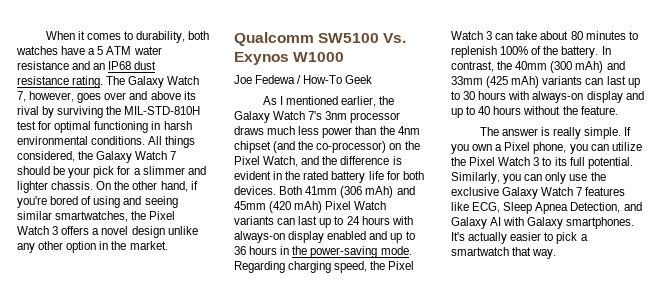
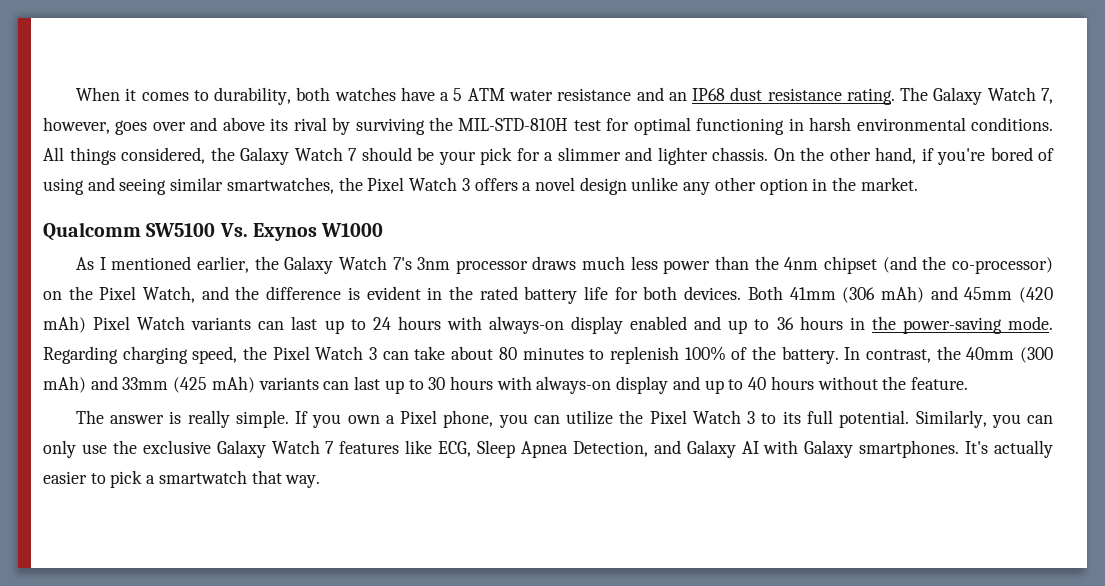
- Joe Fedewa / How-To Geek

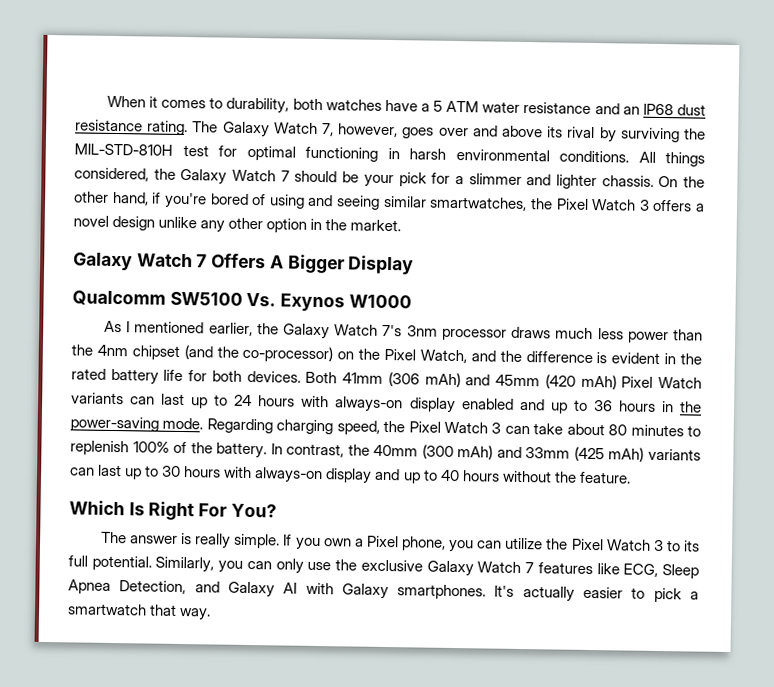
+ Galaxy Watch 7 Offers A Bigger Display
+ Which Is Right For You?

